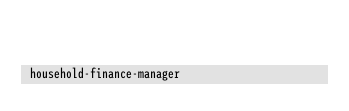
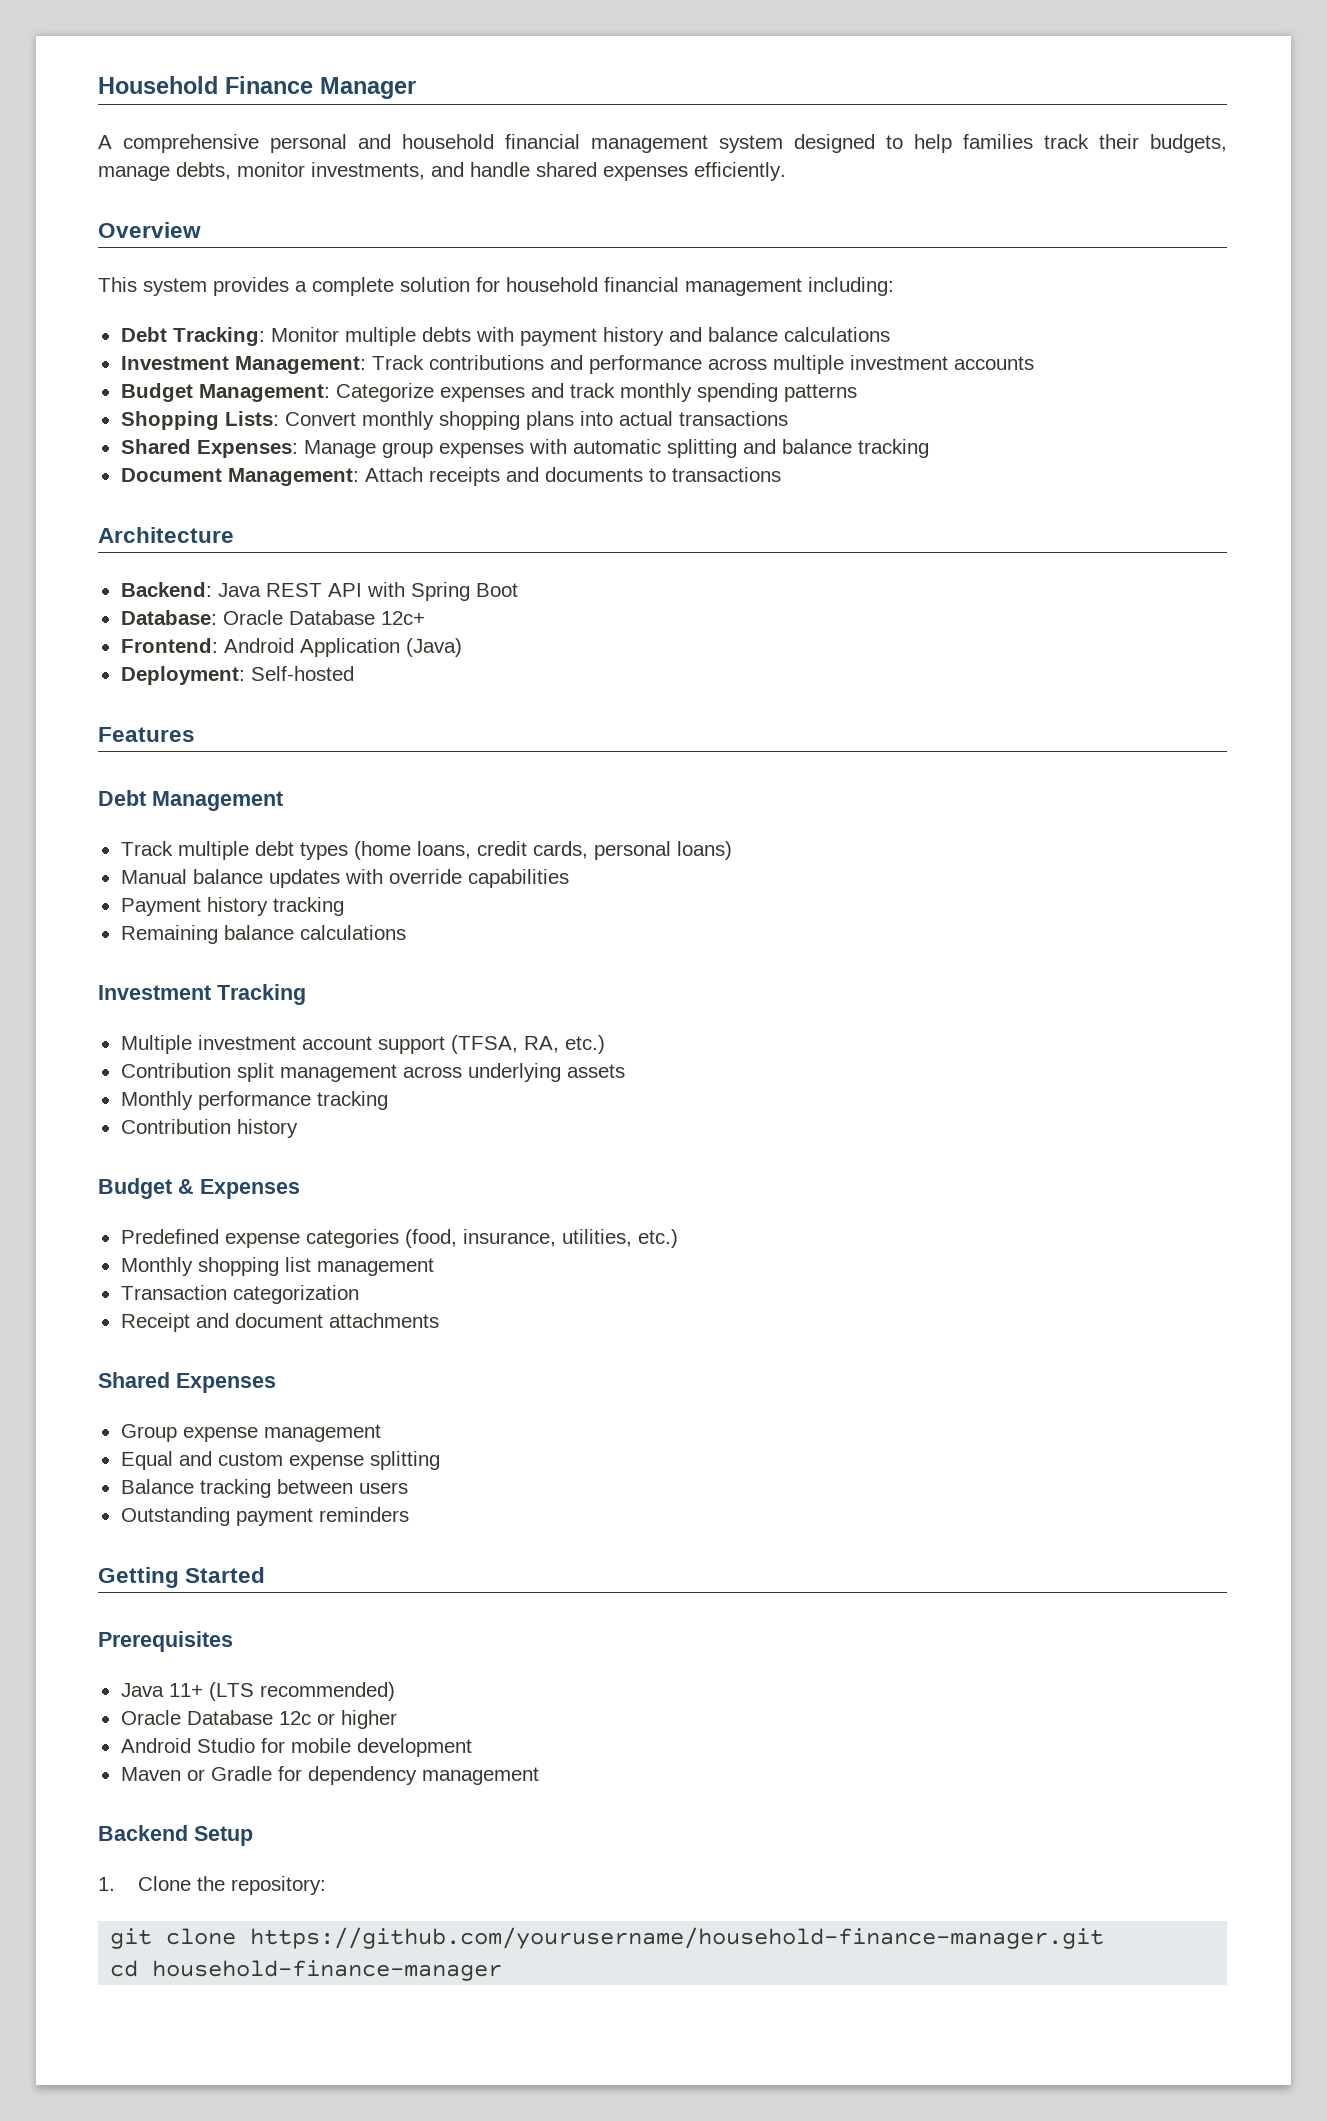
- household-finance-manager
+ Household Finance Manager
+ A comprehensive personal and household financial management system designed to help families track their budgets, manage debts, monitor investments, and handle shared expenses efficiently.
+ Overview
+ This system provides a complete solution for household financial management including:
+ Debt Tracking: Monitor multiple debts with payment history and balance calculations
+ Investment Management: Track contributions and performance across multiple investment accounts
+ Budget Management: Categorize expenses and track monthly spending patterns
+ Shopping Lists: Convert monthly shopping plans into actual transactions
+ Shared Expenses: Manage group expenses with automatic splitting and balance tracking
+ Document Management: Attach receipts and documents to transactions
+ Architecture
+ Backend: Java REST API with Spring Boot
+ Database: Oracle Database 12c+
+ Frontend: Android Application (Java)
+ Deployment: Self-hosted
+ Features
+ Debt Management
+ Track multiple debt types (home loans, credit cards, personal loans)
+ Manual balance updates with override capabilities
+ Payment history tracking
+ Remaining balance calculations
+ Investment Tracking
+ Multiple investment account support (TFSA, RA, etc.)
+ Contribution split management across underlying assets
+ Monthly performance tracking
+ Contribution history
+ Budget & Expenses
+ Predefined expense categories (food, insurance, utilities, etc.)
+ Monthly shopping list management
+ Transaction categorization
+ Receipt and document attachments
+ Shared Expenses
+ Group expense management
+ Equal and custom expense splitting
+ Balance tracking between users
+ Outstanding payment reminders
+ Getting Started
+ Prerequisites
+ Java 11+ (LTS recommended)
+ Oracle Database 12c or higher
+ Android Studio for mobile development
+ Maven or Gradle for dependency management
+ Backend Setup
+ 1. Clone the repository:
+ git clone https://github.com/yourusername/household-finance-manager.git
+ cd household-finance-manager

